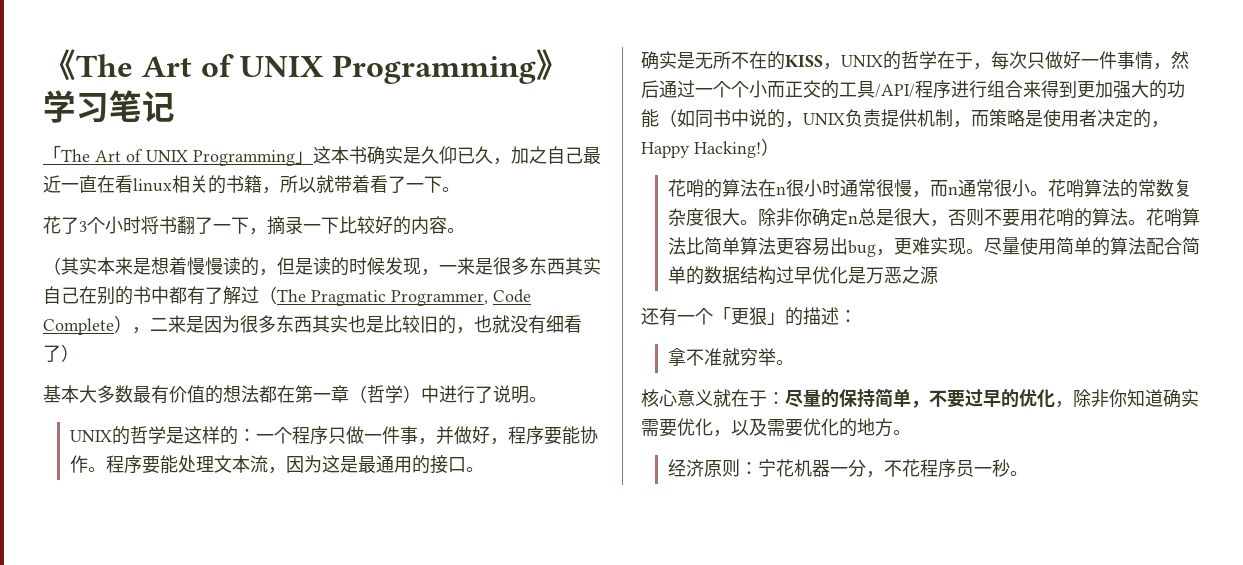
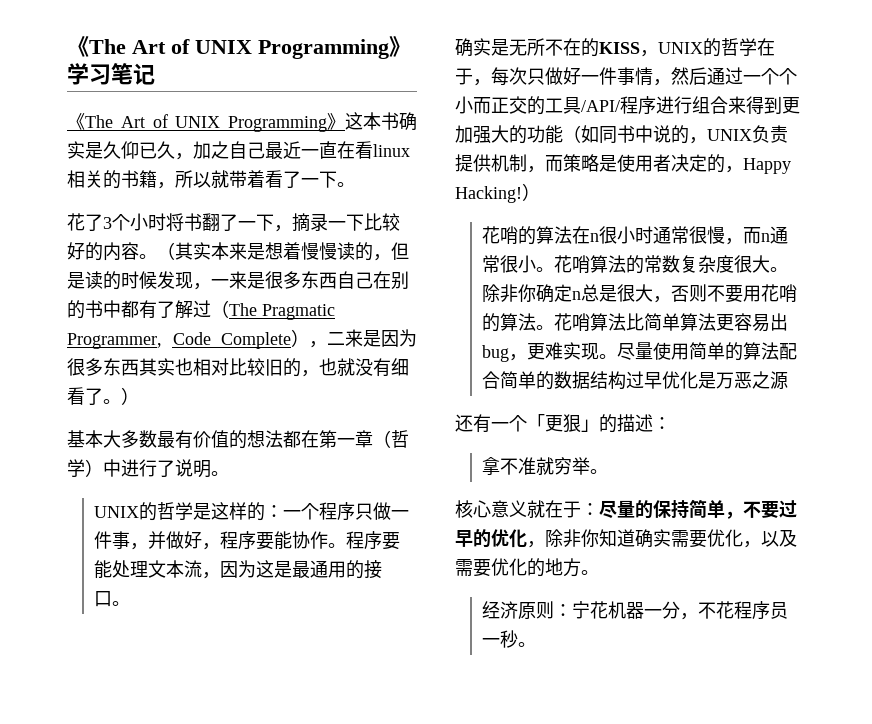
- 「The Art of UNIX Programming」这本书确实是久仰已久，加之自己最近一直在看linux相关的书籍，所以就带着看了一下。
+ 《The Art of UNIX Programming》这本书确实是久仰已久，加之自己最近一直在看linux相关的书籍，所以就带着看了一下。
- 花了3个小时将书翻了一下，摘录一下比较好的内容。
- （其实本来是想着慢慢读的，但是读的时候发现，一来是很多东西其实自己在别的书中都有了解过（The Pragmatic Programmer, Code Complete），二来是因为很多东西其实也是比较旧的，也就没有细看了）
+ 花了3个小时将书翻了一下，摘录一下比较好的内容。（其实本来是想着慢慢读的，但是读的时候发现，一来是很多东西自己在别的书中都有了解过（The Pragmatic Programmer, Code Complete），二来是因为很多东西其实也相对比较旧的，也就没有细看了。）

